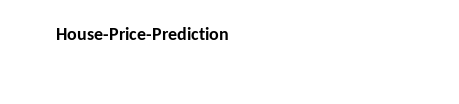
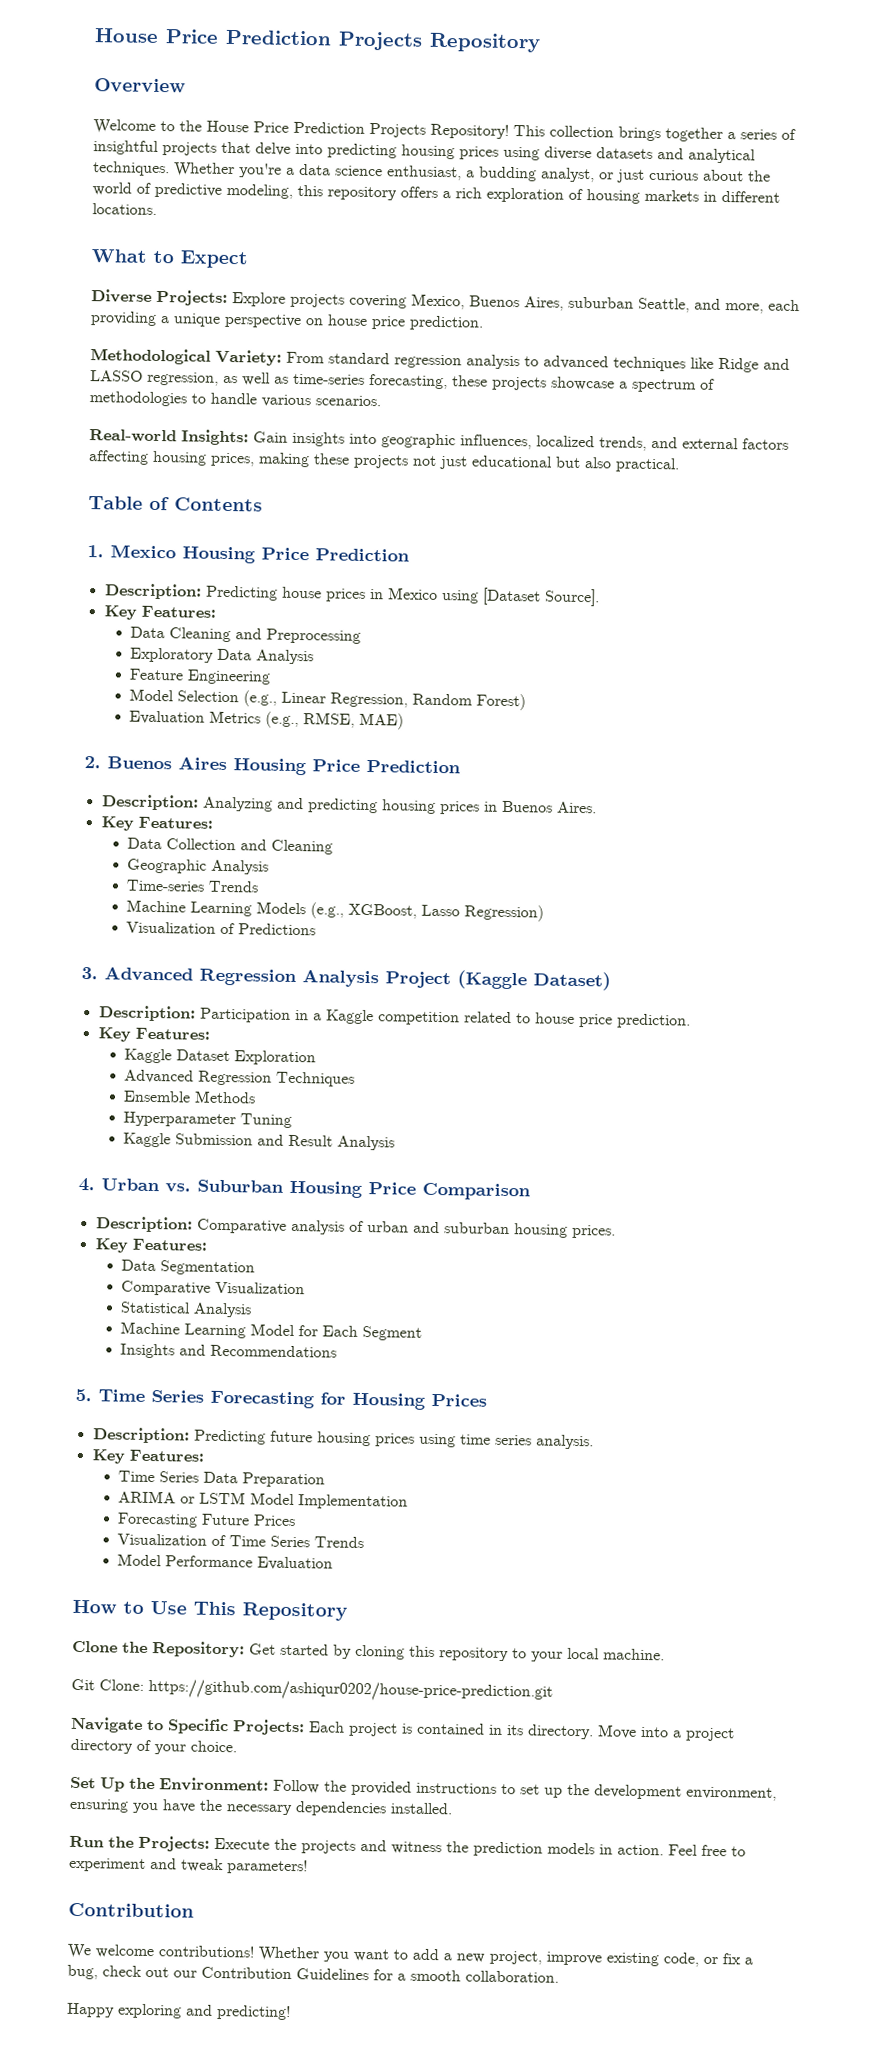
- House-Price-Prediction
+ House Price Prediction Projects Repository
+ Overview
+ Welcome to the House Price Prediction Projects Repository! This collection brings together a series of insightful projects that delve into predicting housing prices using diverse datasets and analytical techniques. Whether you're a data science enthusiast, a budding analyst, or just curious about the world of predictive modeling, this repository offers a rich exploration of housing markets in different locations.
+ What to Expect
+ Diverse Projects: Explore projects covering Mexico, Buenos Aires, suburban Seattle, and more, each providing a unique perspective on house price prediction.
+ Methodological Variety: From standard regression analysis to advanced techniques like Ridge and LASSO regression, as well as time-series forecasting, these projects showcase a spectrum of methodologies to handle various scenarios.
+ Real-world Insights: Gain insights into geographic influences, localized trends, and external factors affecting housing prices, making these projects not just educational but also practical.
+ Table of Contents
+ 1. Mexico Housing Price Prediction
+ Description: Predicting house prices in Mexico using [Dataset Source].
+ Key Features:
+ Data Cleaning and Preprocessing
+ Exploratory Data Analysis
+ Feature Engineering
+ Model Selection (e.g., Linear Regression, Random Forest)
+ Evaluation Metrics (e.g., RMSE, MAE)
+ 2. Buenos Aires Housing Price Prediction
+ Description: Analyzing and predicting housing prices in Buenos Aires.
+ Key Features:
+ Data Collection and Cleaning
+ Geographic Analysis
+ Time-series Trends
+ Machine Learning Models (e.g., XGBoost, Lasso Regression)
+ Visualization of Predictions
+ 3. Advanced Regression Analysis Project (Kaggle Dataset)
+ Description: Participation in a Kaggle competition related to house price prediction.
+ Key Features:
+ Kaggle Dataset Exploration
+ Advanced Regression Techniques
+ Ensemble Methods
+ Hyperparameter Tuning
+ Kaggle Submission and Result Analysis
+ 4. Urban vs. Suburban Housing Price Comparison
+ Description: Comparative analysis of urban and suburban housing prices.
+ Key Features:
+ Data Segmentation
+ Comparative Visualization
+ Statistical Analysis
+ Machine Learning Model for Each Segment
+ Insights and Recommendations
+ 5. Time Series Forecasting for Housing Prices
+ Description: Predicting future housing prices using time series analysis.
+ Key Features:
+ Time Series Data Preparation
+ ARIMA or LSTM Model Implementation
+ Forecasting Future Prices
+ Visualization of Time Series Trends
+ Model Performance Evaluation
+ How to Use This Repository
+ Clone the Repository: Get started by cloning this repository to your local machine.
+ Git Clone: https://github.com/ashiqur0202/house-price-prediction.git
+ Navigate to Specific Projects: Each project is contained in its directory. Move into a project directory of your choice.
+ Set Up the Environment: Follow the provided instructions to set up the development environment, ensuring you have the necessary dependencies installed.
+ Run the Projects: Execute the projects and witness the prediction models in action. Feel free to experiment and tweak parameters!
+ Contribution
+ We welcome contributions! Whether you want to add a new project, improve existing code, or fix a bug, check out our Contribution Guidelines for a smooth collaboration.
+ Happy exploring and predicting!

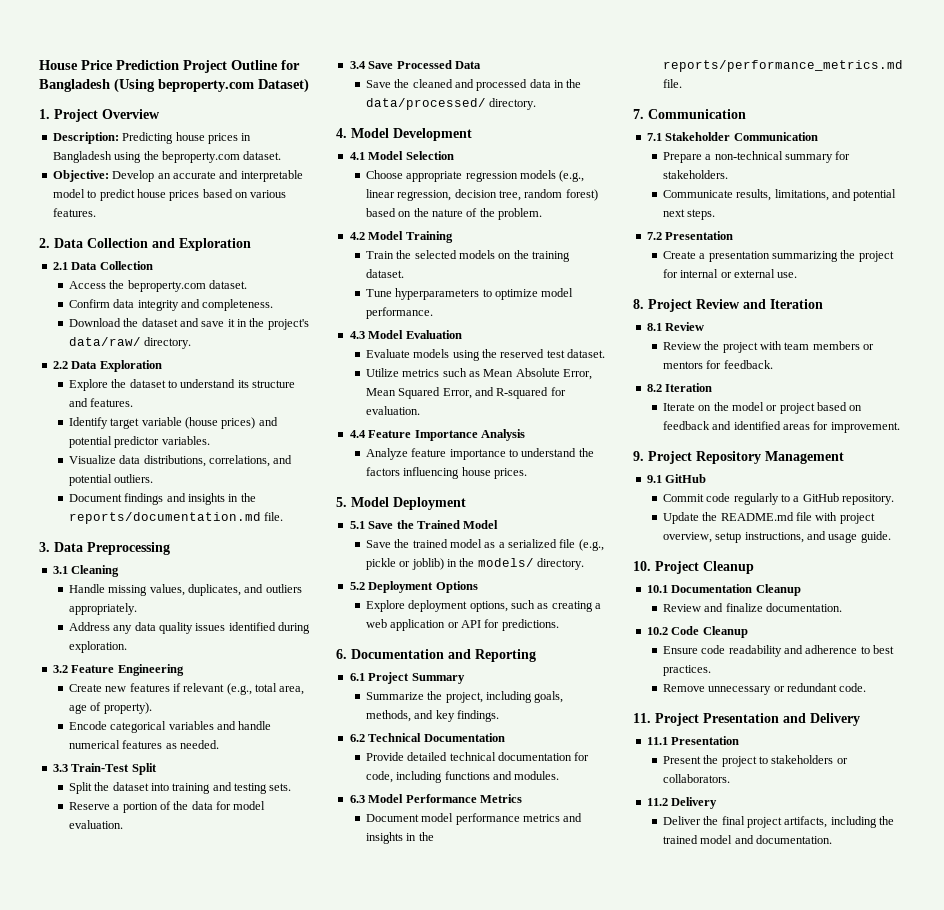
- House Price Prediction Projects Repository
- Overview
- Welcome to the House Price Prediction Projects Repository! This collection brings together a series of insightful projects that delve into predicting housing prices using diverse datasets and analytical techniques. Whether you're a data science enthusiast, a budding analyst, or just curious about the world of predictive modeling, this repository offers a rich exploration of housing markets in different locations.
- What to Expect
- Diverse Projects: Explore projects covering Mexico, Buenos Aires, suburban Seattle, and more, each providing a unique perspective on house price prediction.
- Methodological Variety: From standard regression analysis to advanced techniques like Ridge and LASSO regression, as well as time-series forecasting, these projects showcase a spectrum of methodologies to handle various scenarios.
- Real-world Insights: Gain insights into geographic influences, localized trends, and external factors affecting housing prices, making these projects not just educational but also practical.
- Table of Contents
- 1. Mexico Housing Price Prediction
+ House Price Prediction Project Outline for Bangladesh (Using beproperty.com Dataset)
+ 1. Project Overview
- Description: Predicting house prices in Mexico using [Dataset Source].
- Key Features:
- Data Cleaning and Preprocessing
- Exploratory Data Analysis
- Feature Engineering
- Model Selection (e.g., Linear Regression, Random Forest)
- Evaluation Metrics (e.g., RMSE, MAE)
- 2. Buenos Aires Housing Price Prediction
- Description: Analyzing and predicting housing prices in Buenos Aires.
- Key Features:
- Data Collection and Cleaning
- Geographic Analysis
- Time-series Trends
- Machine Learning Models (e.g., XGBoost, Lasso Regression)
- Visualization of Predictions
- 3. Advanced Regression Analysis Project (Kaggle Dataset)
- Description: Participation in a Kaggle competition related to house price prediction.
- Key Features:
- Kaggle Dataset Exploration
- Advanced Regression Techniques
- Ensemble Methods
- Hyperparameter Tuning
- Kaggle Submission and Result Analysis
- 4. Urban vs. Suburban Housing Price Comparison
- Description: Comparative analysis of urban and suburban housing prices.
- Key Features:
- Data Segmentation
- Comparative Visualization
- Statistical Analysis
- Machine Learning Model for Each Segment
- Insights and Recommendations
- 5. Time Series Forecasting for Housing Prices
- Description: Predicting future housing prices using time series analysis.
- Key Features:
- Time Series Data Preparation
- ARIMA or LSTM Model Implementation
- Forecasting Future Prices
- Visualization of Time Series Trends
- Model Performance Evaluation
- How to Use This Repository
- Clone the Repository: Get started by cloning this repository to your local machine.
- Git Clone: https://github.com/ashiqur0202/house-price-prediction.git
- Navigate to Specific Projects: Each project is contained in its directory. Move into a project directory of your choice.
- Set Up the Environment: Follow the provided instructions to set up the development environment, ensuring you have the necessary dependencies installed.
- Run the Projects: Execute the projects and witness the prediction models in action. Feel free to experiment and tweak parameters!
- Contribution
- We welcome contributions! Whether you want to add a new project, improve existing code, or fix a bug, check out our Contribution Guidelines for a smooth collaboration.
- Happy exploring and predicting!
+ Description: Predicting house prices in Bangladesh using the beproperty.com dataset.
+ Objective: Develop an accurate and interpretable model to predict house prices based on various features.
+ 2. Data Collection and Exploration
+ 2.1 Data Collection
+ Access the beproperty.com dataset.
+ Confirm data integrity and completeness.
+ Download the dataset and save it in the project's data/raw/ directory.
+ 2.2 Data Exploration
+ Explore the dataset to understand its structure and features.
+ Identify target variable (house prices) and potential predictor variables.
+ Visualize data distributions, correlations, and potential outliers.
+ Document findings and insights in the reports/documentation.md file.
+ 3. Data Preprocessing
+ 3.1 Cleaning
+ Handle missing values, duplicates, and outliers appropriately.
+ Address any data quality issues identified during exploration.
+ 3.2 Feature Engineering
+ Create new features if relevant (e.g., total area, age of property).
+ Encode categorical variables and handle numerical features as needed.
+ 3.3 Train-Test Split
+ Split the dataset into training and testing sets.
+ Reserve a portion of the data for model evaluation.
+ 3.4 Save Processed Data
+ Save the cleaned and processed data in the data/processed/ directory.
+ 4. Model Development
+ 4.1 Model Selection
+ Choose appropriate regression models (e.g., linear regression, decision tree, random forest) based on the nature of the problem.
+ 4.2 Model Training
+ Train the selected models on the training dataset.
+ Tune hyperparameters to optimize model performance.
+ 4.3 Model Evaluation
+ Evaluate models using the reserved test dataset.
+ Utilize metrics such as Mean Absolute Error, Mean Squared Error, and R-squared for evaluation.
+ 4.4 Feature Importance Analysis
+ Analyze feature importance to understand the factors influencing house prices.
+ 5. Model Deployment
+ 5.1 Save the Trained Model
+ Save the trained model as a serialized file (e.g., pickle or joblib) in the models/ directory.
+ 5.2 Deployment Options
+ Explore deployment options, such as creating a web application or API for predictions.
+ 6. Documentation and Reporting
+ 6.1 Project Summary
+ Summarize the project, including goals, methods, and key findings.
+ 6.2 Technical Documentation
+ Provide detailed technical documentation for code, including functions and modules.
+ 6.3 Model Performance Metrics
+ Document model performance metrics and insights in the reports/performance_metrics.md file.
+ 7. Communication
+ 7.1 Stakeholder Communication
+ Prepare a non-technical summary for stakeholders.
+ Communicate results, limitations, and potential next steps.
+ 7.2 Presentation
+ Create a presentation summarizing the project for internal or external use.
+ 8. Project Review and Iteration
+ 8.1 Review
+ Review the project with team members or mentors for feedback.
+ 8.2 Iteration
+ Iterate on the model or project based on feedback and identified areas for improvement.
+ 9. Project Repository Management
+ 9.1 GitHub
+ Commit code regularly to a GitHub repository.
+ Update the README.md file with project overview, setup instructions, and usage guide.
+ 10. Project Cleanup
+ 10.1 Documentation Cleanup
+ Review and finalize documentation.
+ 10.2 Code Cleanup
+ Ensure code readability and adherence to best practices.
+ Remove unnecessary or redundant code.
+ 11. Project Presentation and Delivery
+ 11.1 Presentation
+ Present the project to stakeholders or collaborators.
+ 11.2 Delivery
+ Deliver the final project artifacts, including the trained model and documentation.

